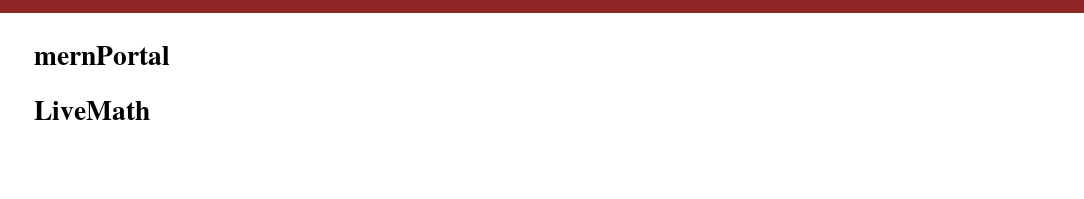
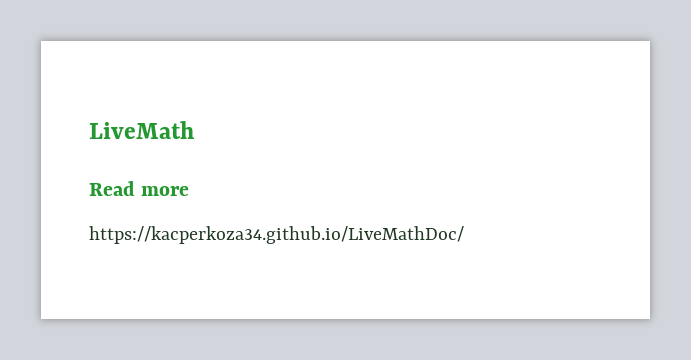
- mernPortal
  LiveMath
+ Read more
+ https://kacperkoza34.github.io/LiveMathDoc/

